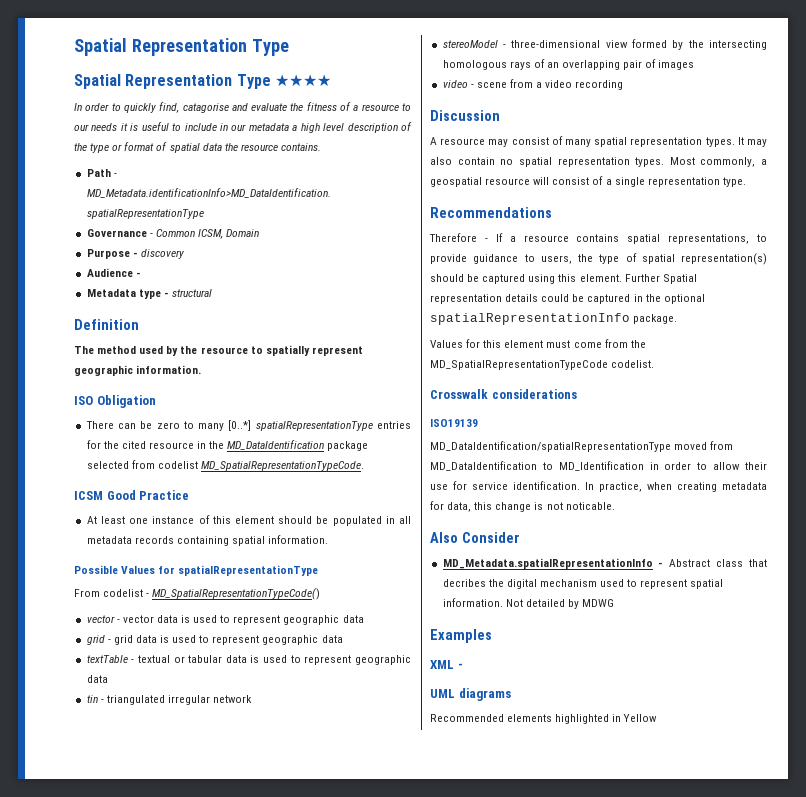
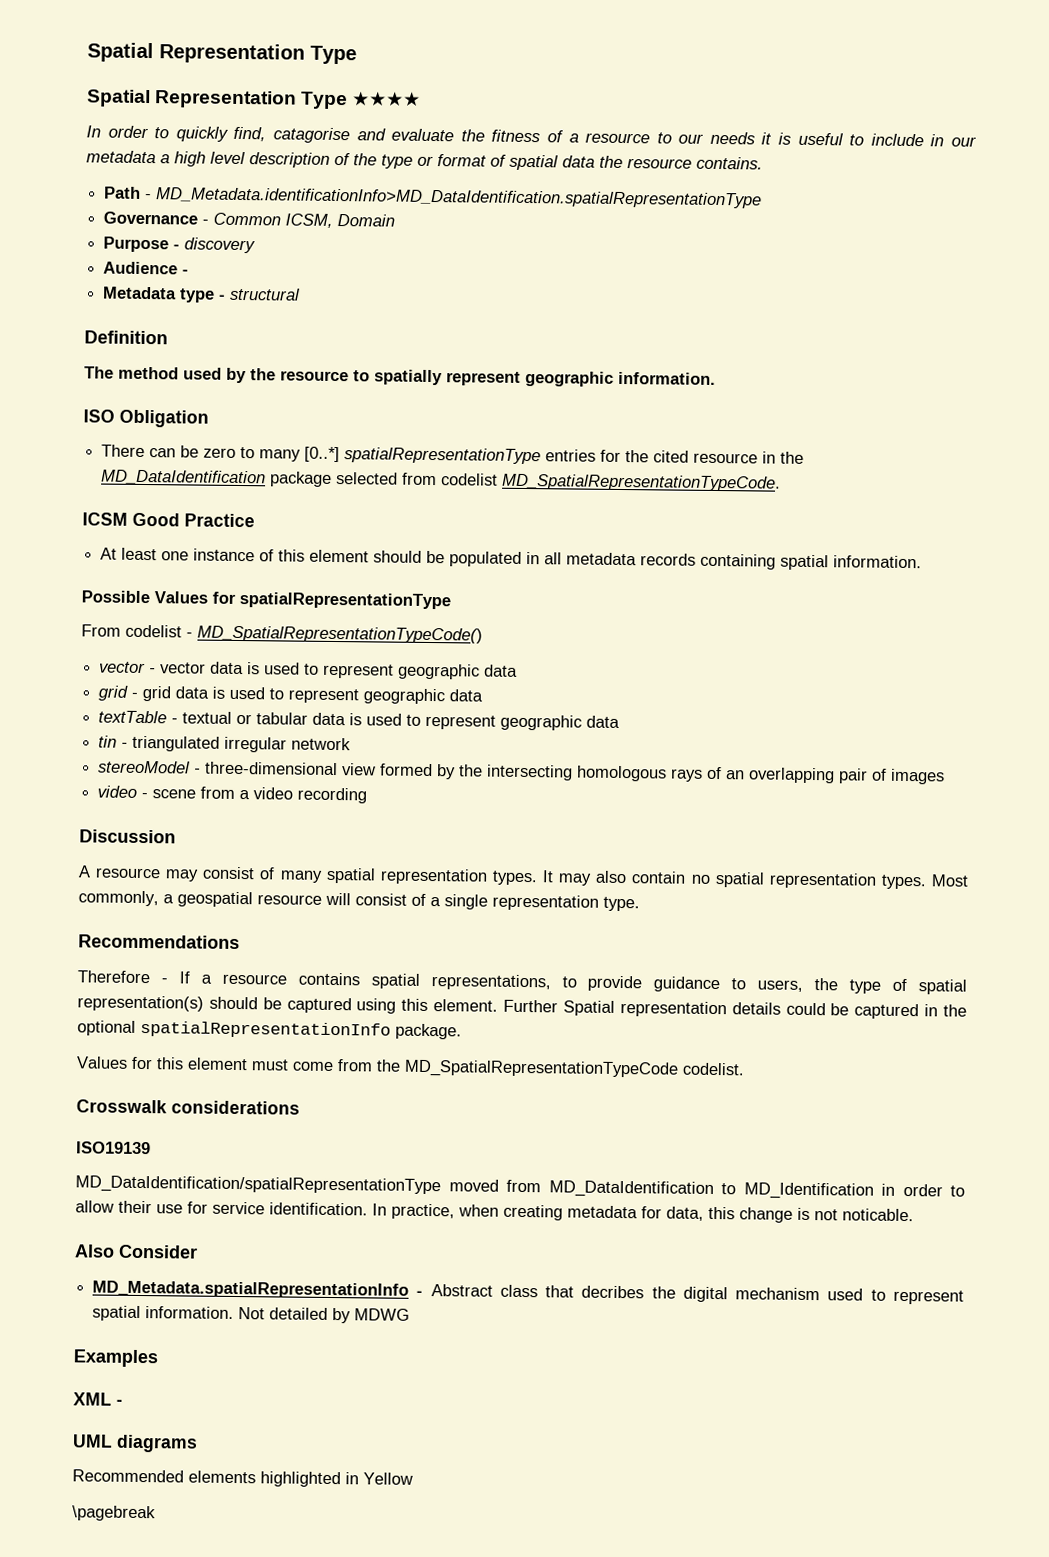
+ \pagebreak

